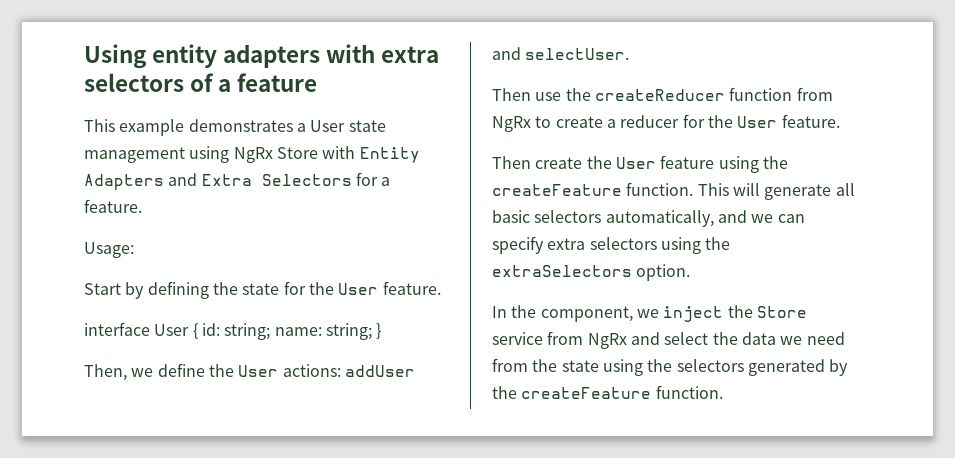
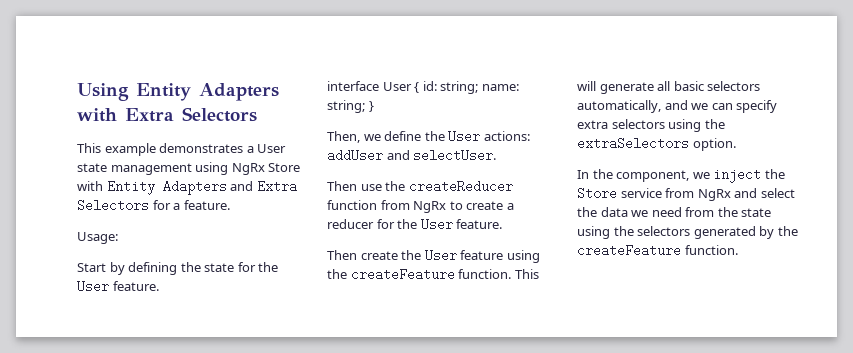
- Using entity adapters with extra selectors of a feature
+ Using Entity Adapters with Extra Selectors

